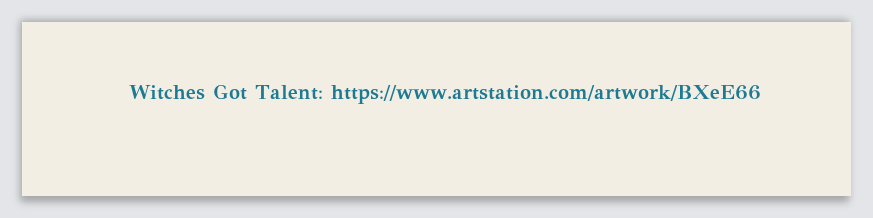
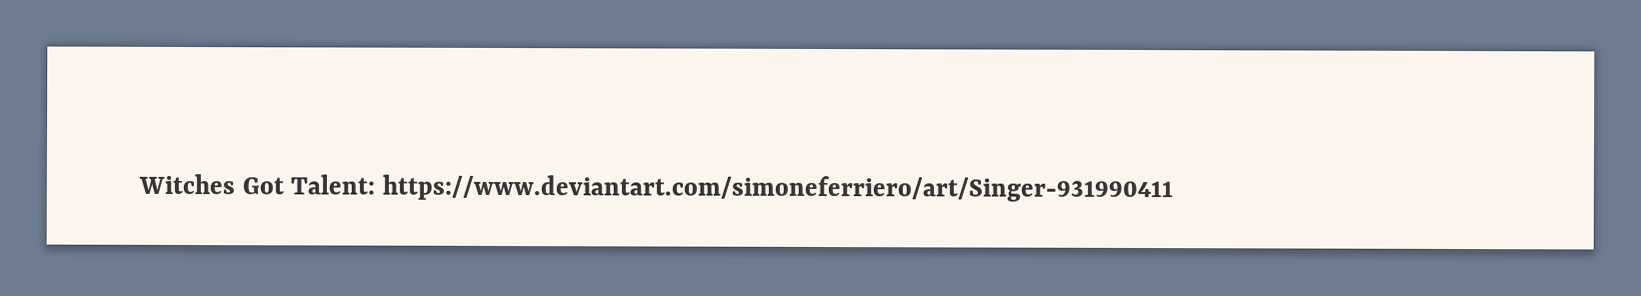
- Witches Got Talent: https://www.artstation.com/artwork/BXeE66
+ Witches Got Talent: https://www.deviantart.com/simoneferriero/art/Singer-931990411

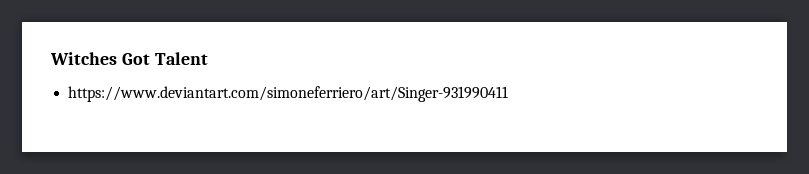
- Witches Got Talent: https://www.deviantart.com/simoneferriero/art/Singer-931990411
+ Witches Got Talent
+ https://www.deviantart.com/simoneferriero/art/Singer-931990411

